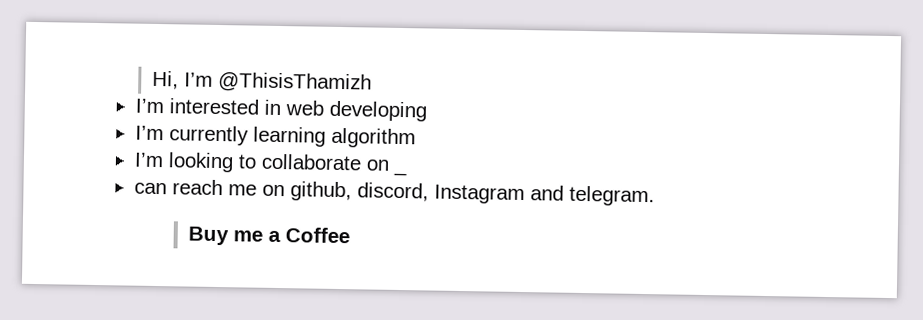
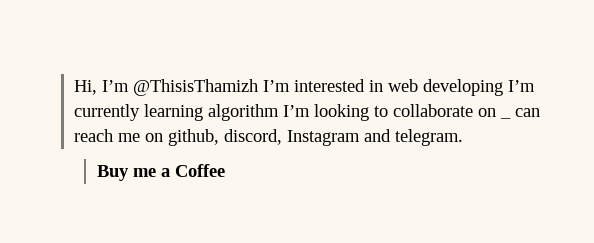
- Hi, I’m @ThisisThamizh
- I’m interested in web developing
- I’m currently learning algorithm
- I’m looking to collaborate on _
- can reach me on github, discord, Instagram and telegram.
+ Hi, I’m @ThisisThamizh I’m interested in web developing I’m currently learning algorithm I’m looking to collaborate on _ can reach me on github, discord, Instagram and telegram.

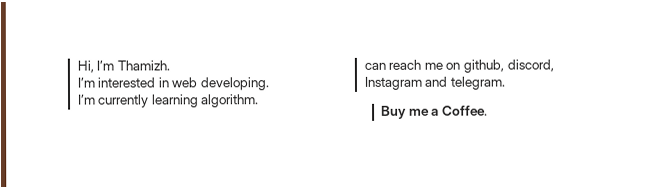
- Hi, I’m @ThisisThamizh I’m interested in web developing I’m currently learning algorithm I’m looking to collaborate on _ can reach me on github, discord, Instagram and telegram.
+ Hi, I’m Thamizh.
+ I’m interested in web developing.
+ I’m currently learning algorithm.
+ can reach me on github, discord, Instagram and telegram.
- Buy me a Coffee
+ Buy me a Coffee.

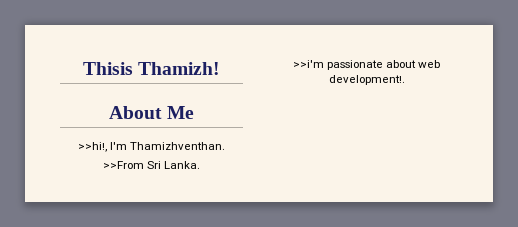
- Hi, I’m Thamizh.
- I’m interested in web developing.
- I’m currently learning algorithm.
- can reach me on github, discord, Instagram and telegram.
- Buy me a Coffee.
+ Thisis Thamizh!
+ About Me
+ >>hi!, I'm Thamizhventhan.
+ >>From Sri Lanka.
+ >>i'm passionate about web development!.

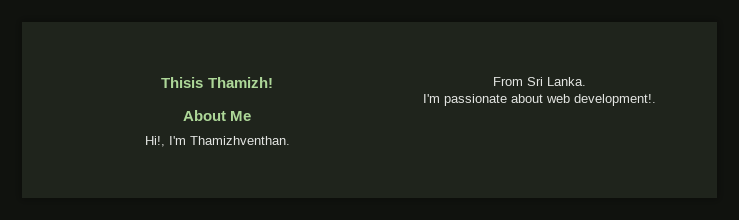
- >>hi!, I'm Thamizhventhan.
+ Hi!, I'm Thamizhventhan.
- >>From Sri Lanka.
+ From Sri Lanka.
- >>i'm passionate about web development!.
+ I'm passionate about web development!.

